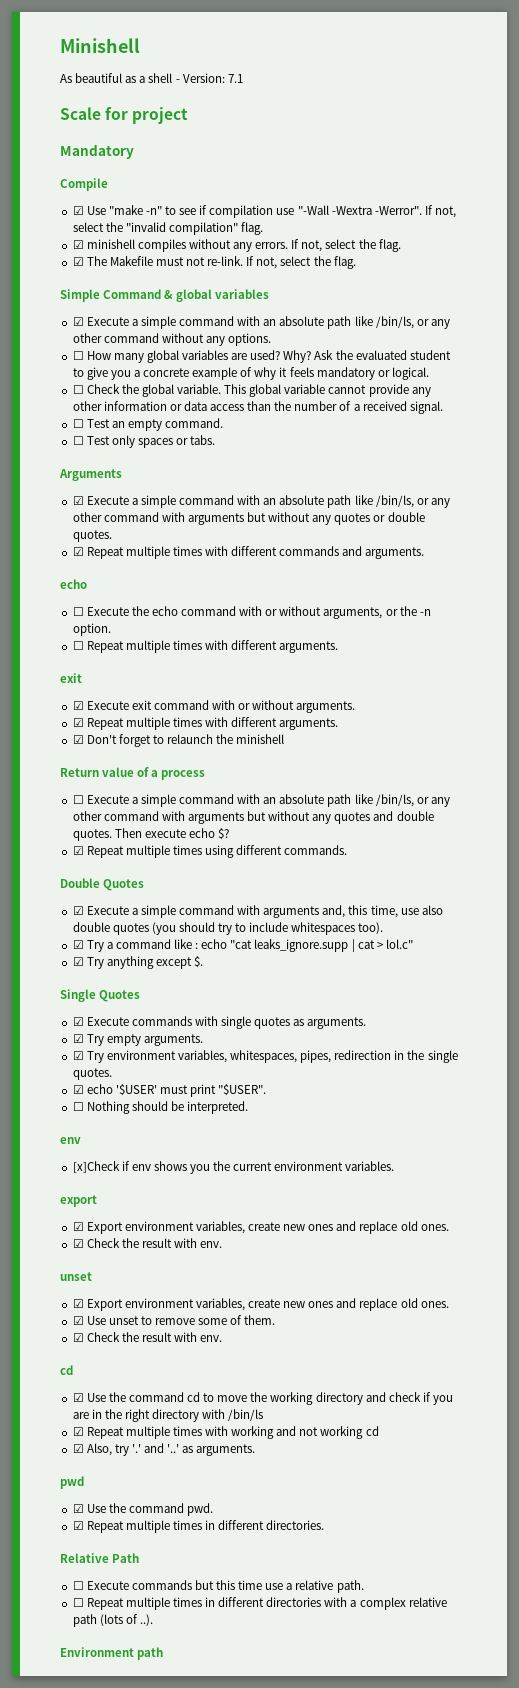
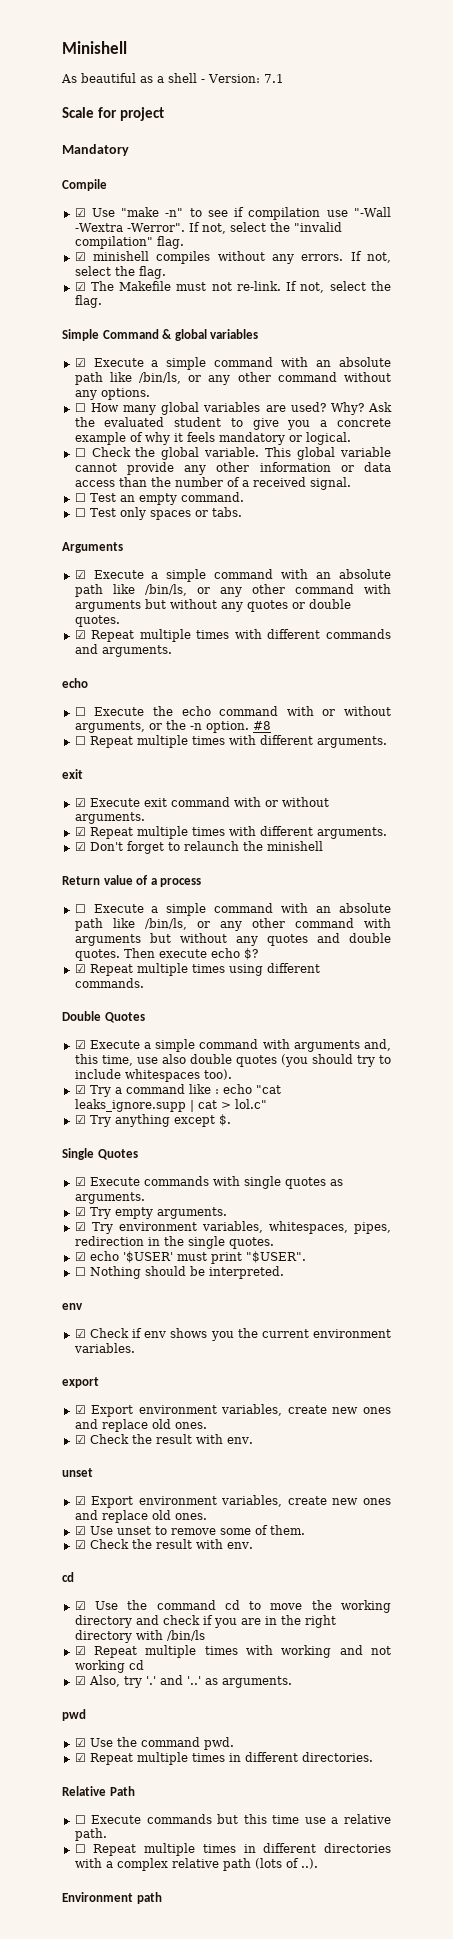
+ #8
- [x]Check if env shows you the current environment variables.
+ ☑ Check if env shows you the current environment variables.

